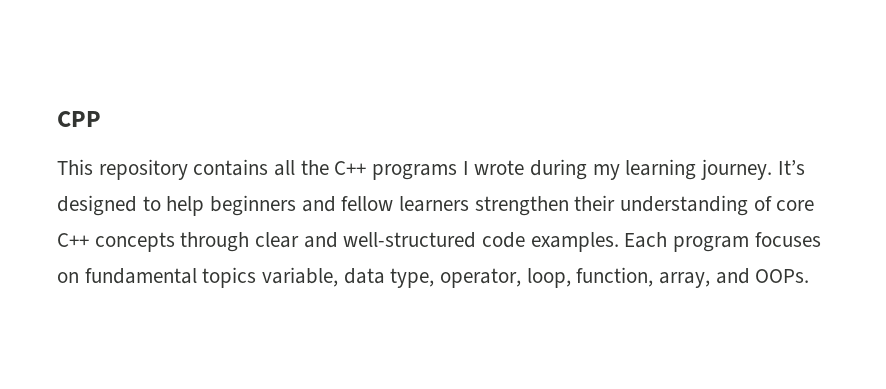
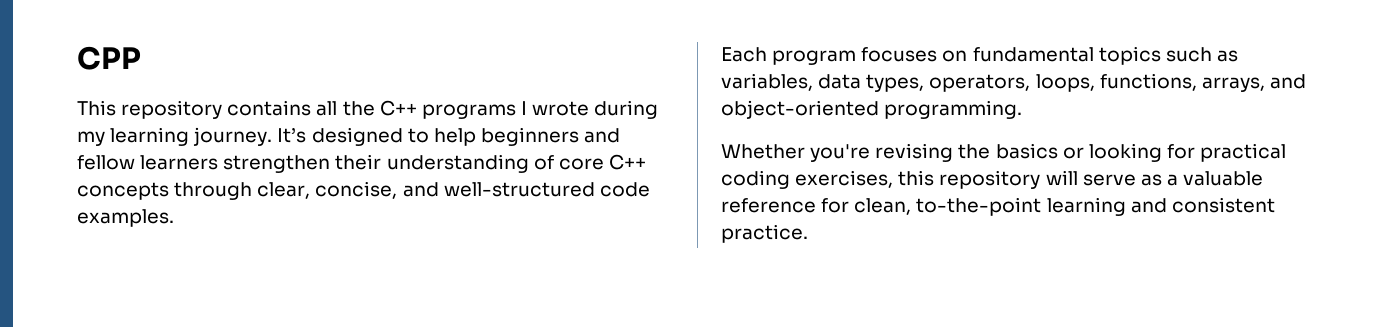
- It’s designed to help beginners and fellow learners strengthen their understanding of core C++ concepts through clear and well-structured code examples. Each program focuses on fundamental topics variable, data type, operator, loop, function, array, and OOPs.
+ It’s designed to help beginners and fellow learners strengthen their understanding of core C++ concepts through clear, concise, and well-structured code examples.
+ Each program focuses on fundamental topics such as variables, data types, operators, loops, functions, arrays, and object-oriented programming.
+ Whether you're revising the basics or looking for practical coding exercises, this repository will serve as a valuable reference for clean, to-the-point learning and consistent practice.

